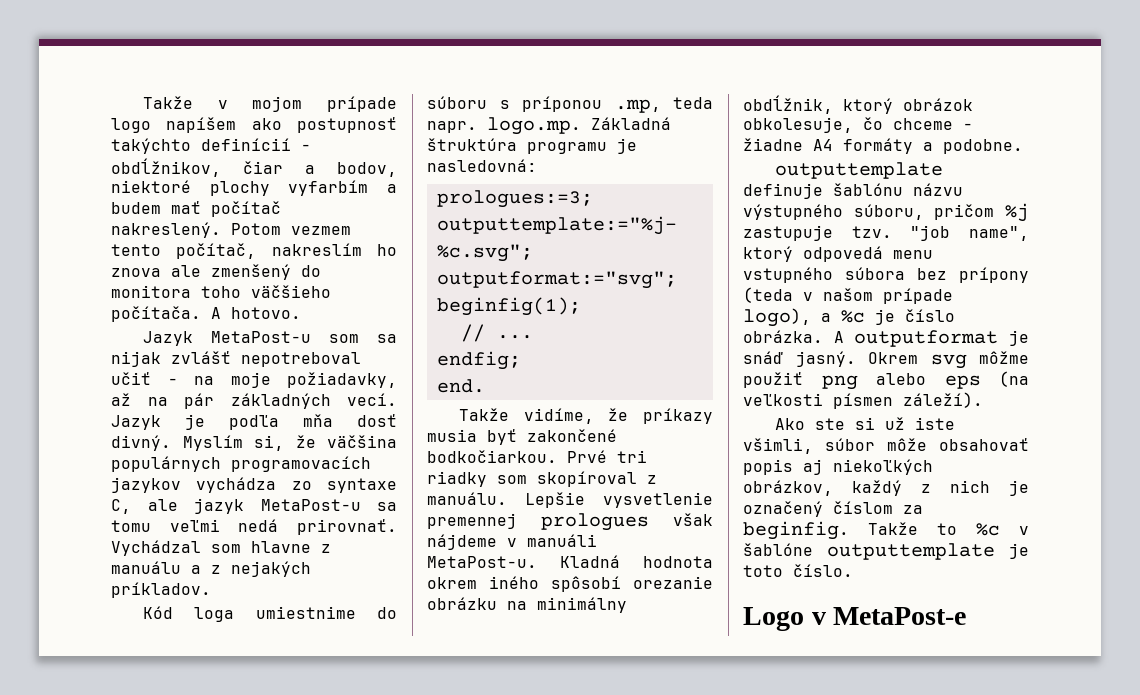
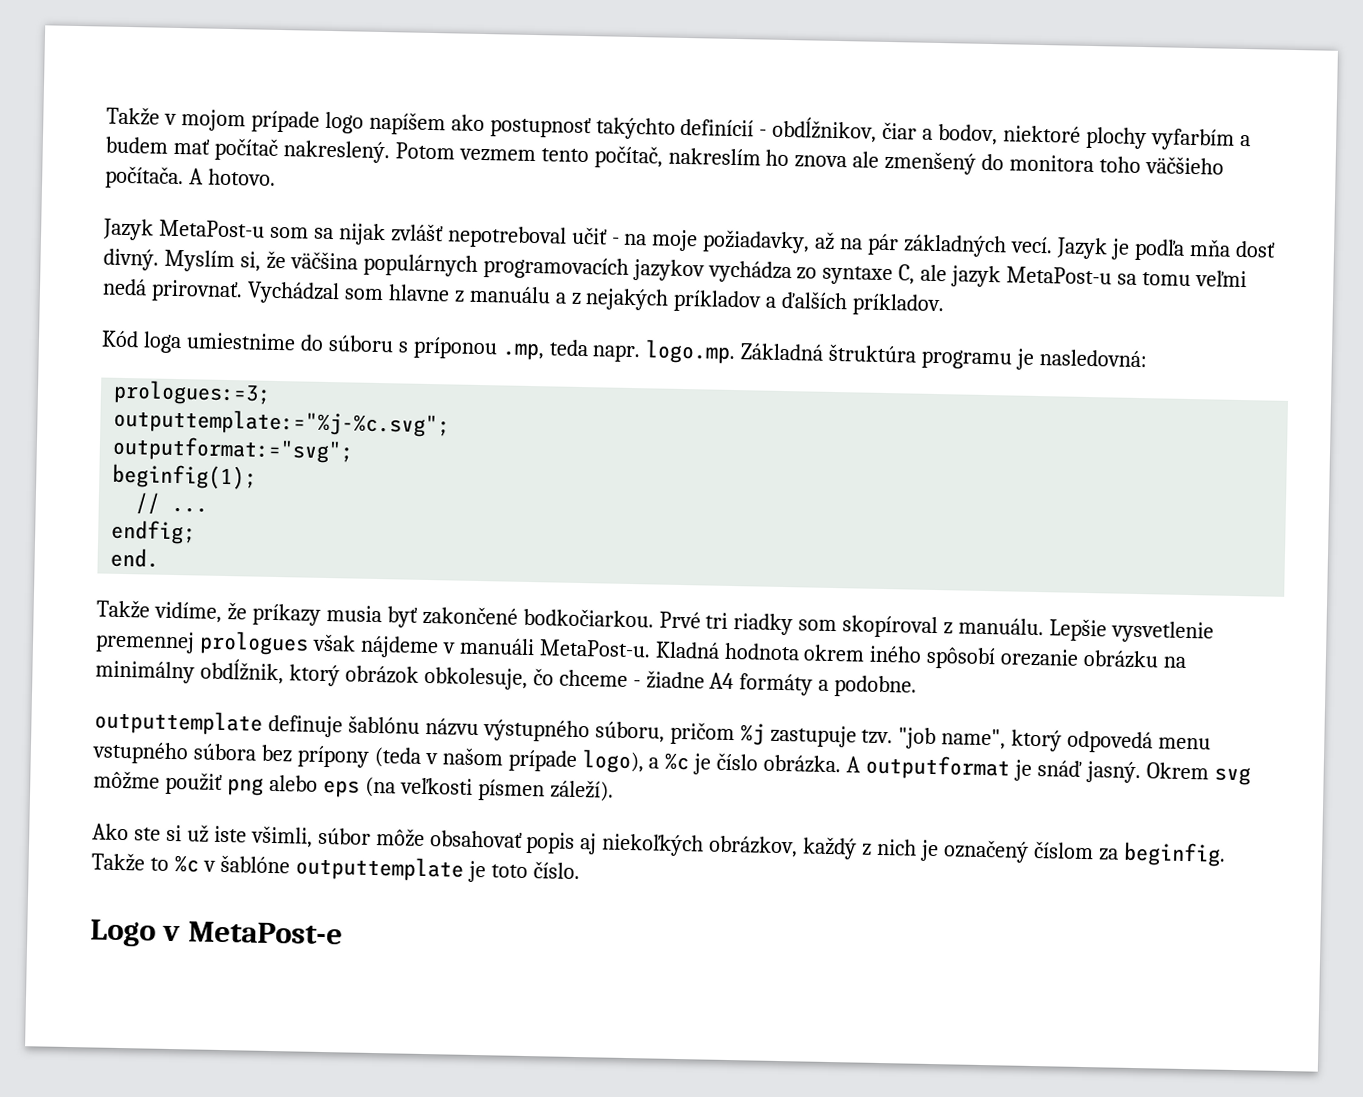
- Vychádzal som hlavne z manuálu a z nejakých príkladov.
+ Vychádzal som hlavne z manuálu a z nejakých príkladov a ďalších príkladov.

